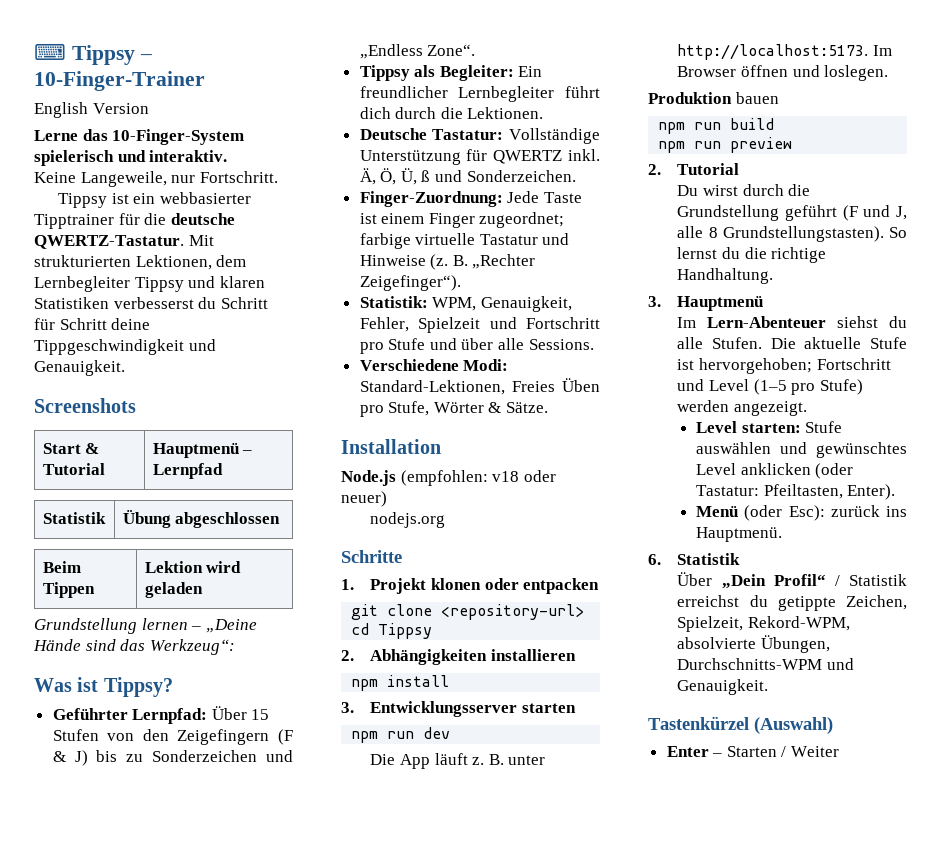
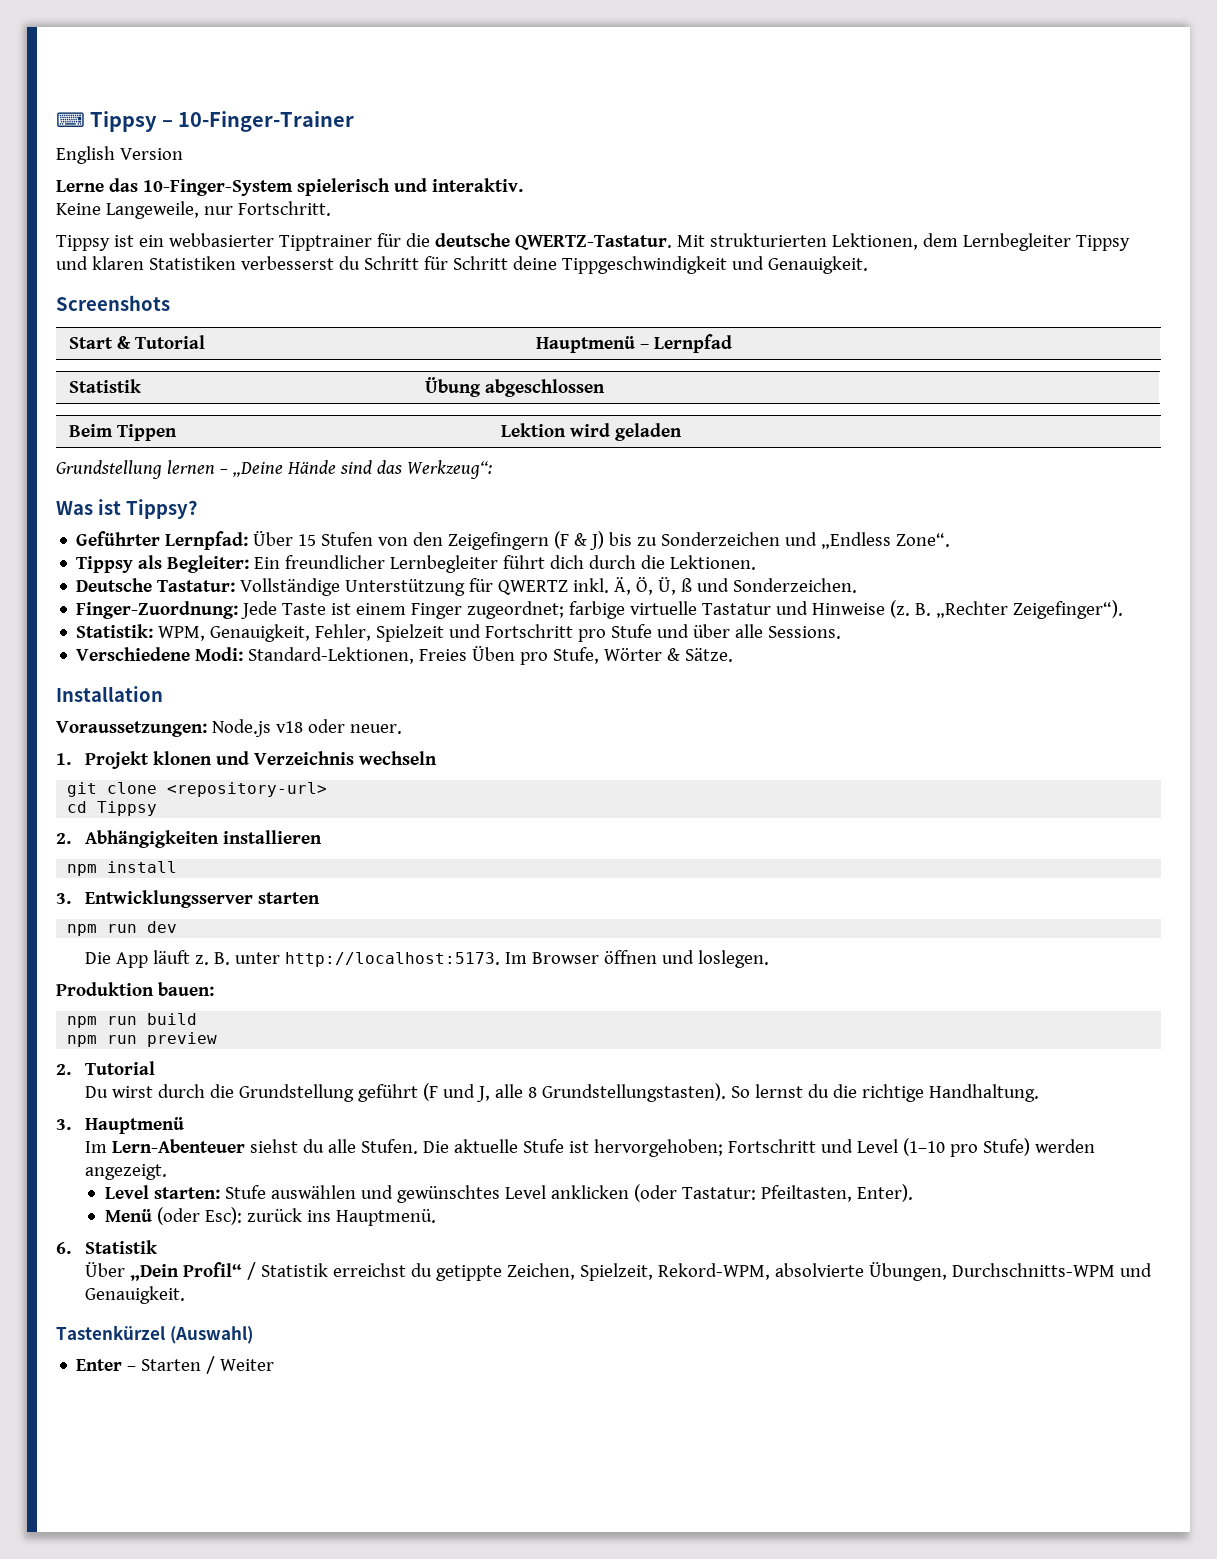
- Node.js (empfohlen: v18 oder neuer)
- nodejs.org
- Schritte
+ Voraussetzungen: Node.js v18 oder neuer.
- 1. Projekt klonen oder entpacken
+ 1. Projekt klonen und Verzeichnis wechseln
- Produktion bauen
+ Produktion bauen:
- Die aktuelle Stufe ist hervorgehoben; Fortschritt und Level (1–5 pro Stufe) werden angezeigt.
+ Die aktuelle Stufe ist hervorgehoben; Fortschritt und Level (1–10 pro Stufe) werden angezeigt.

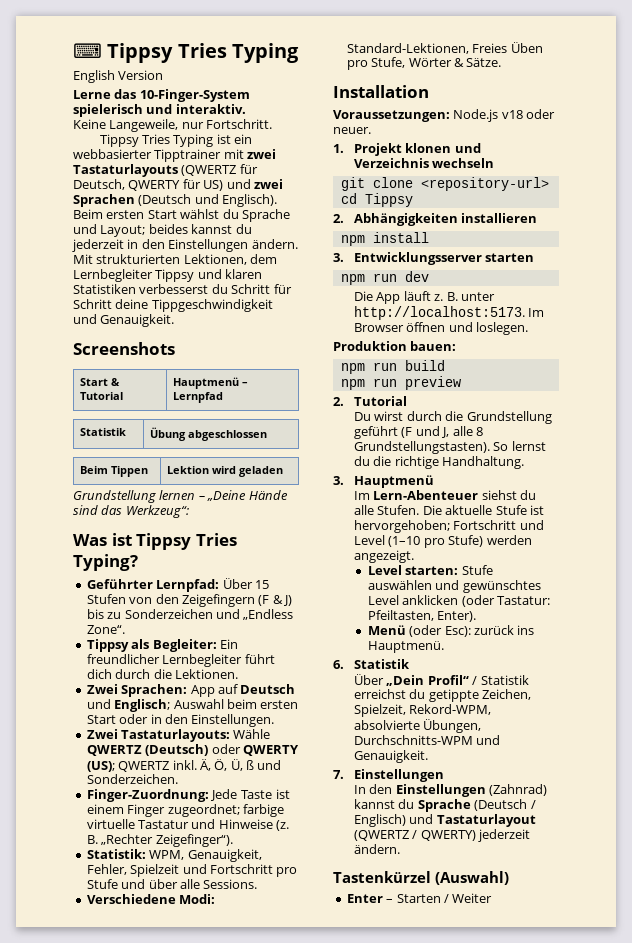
- ⌨ Tippsy – 10-Finger-Trainer
+ ⌨ Tippsy Tries Typing
- Tippsy ist ein webbasierter Tipptrainer für die deutsche QWERTZ-Tastatur.
+ Tippsy Tries Typing ist ein webbasierter Tipptrainer mit zwei Tastaturlayouts (QWERTZ für Deutsch, QWERTY für US) und zwei Sprachen (Deutsch und Englisch). Beim ersten Start wählst du Sprache und Layout; beides kannst du jederzeit in den Einstellungen ändern.
- Was ist Tippsy?
+ Was ist Tippsy Tries Typing?
- Deutsche Tastatur: Vollständige Unterstützung für QWERTZ inkl.
+ Zwei Sprachen: App auf Deutsch und Englisch; Auswahl beim ersten Start oder in den Einstellungen.
+ Zwei Tastaturlayouts: Wähle QWERTZ (Deutsch) oder QWERTY (US); QWERTZ inkl.
+ 7. Einstellungen
+ In den Einstellungen (Zahnrad) kannst du Sprache (Deutsch / Englisch) und Tastaturlayout (QWERTZ / QWERTY) jederzeit ändern.

